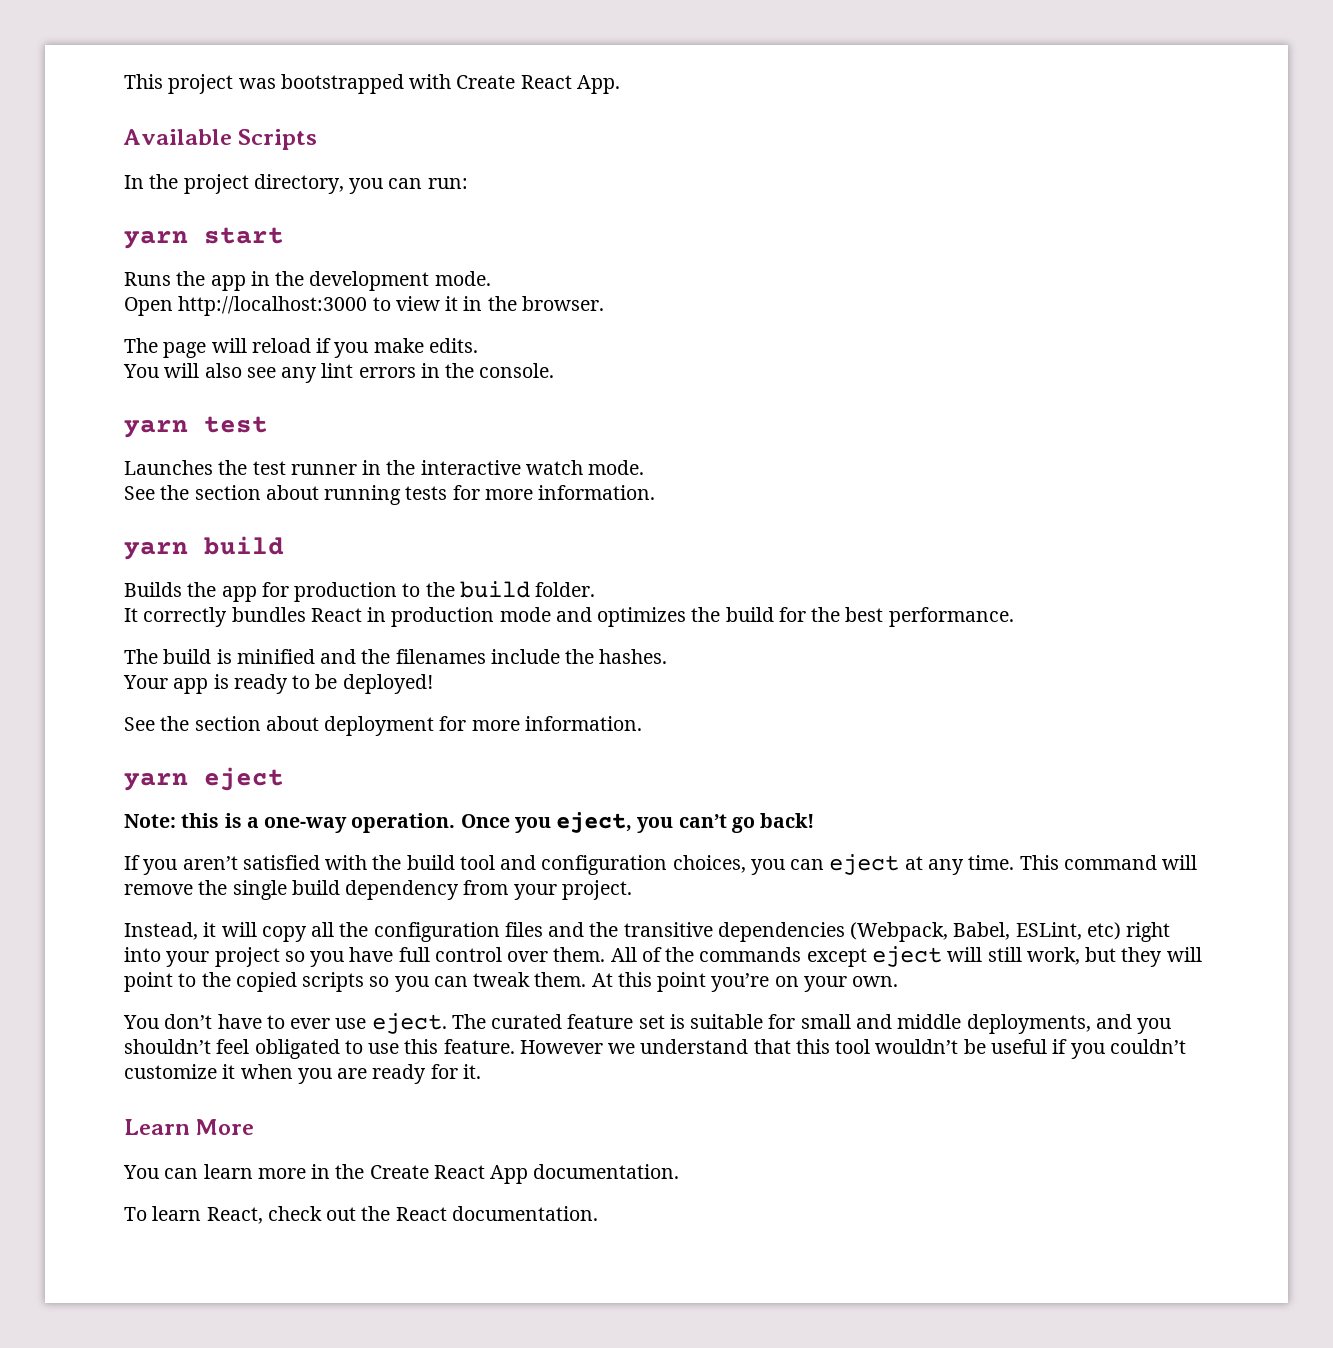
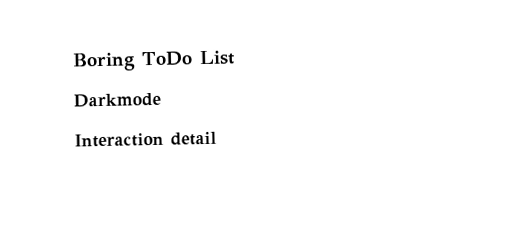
- This project was bootstrapped with Create React App.
- Available Scripts
- In the project directory, you can run:
- yarn start
- Runs the app in the development mode.
- Open http://localhost:3000 to view it in the browser.
- The page will reload if you make edits.
- You will also see any lint errors in the console.
- yarn test
- Launches the test runner in the interactive watch mode.
- See the section about running tests for more information.
- yarn build
- Builds the app for production to the build folder.
- It correctly bundles React in production mode and optimizes the build for the best performance.
- The build is minified and the filenames include the hashes.
- Your app is ready to be deployed!
- See the section about deployment for more information.
- yarn eject
- Note: this is a one-way operation. Once you eject, you can’t go back!
- If you aren’t satisfied with the build tool and configuration choices, you can eject at any time. This command will remove the single build dependency from your project.
- Instead, it will copy all the configuration files and the transitive dependencies (Webpack, Babel, ESLint, etc) right into your project so you have full control over them. All of the commands except eject will still work, but they will point to the copied scripts so you can tweak them. At this point you’re on your own.
- You don’t have to ever use eject. The curated feature set is suitable for small and middle deployments, and you shouldn’t feel obligated to use this feature. However we understand that this tool wouldn’t be useful if you couldn’t customize it when you are ready for it.
- Learn More
- You can learn more in the Create React App documentation.
- To learn React, check out the React documentation.
+ Boring ToDo List
+ Darkmode
+ Interaction detail

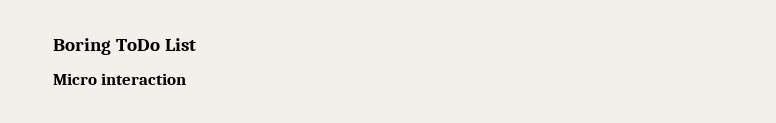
- Darkmode
- Interaction detail
+ Micro interaction

